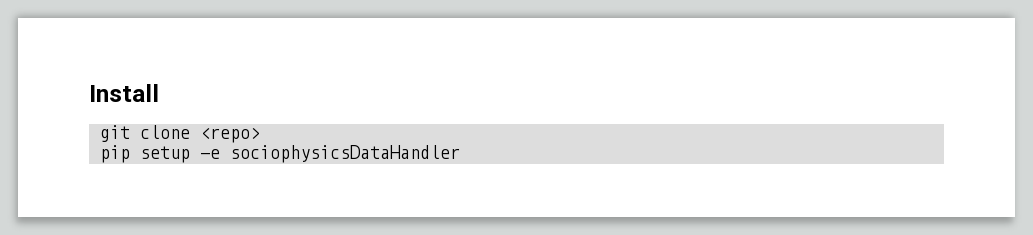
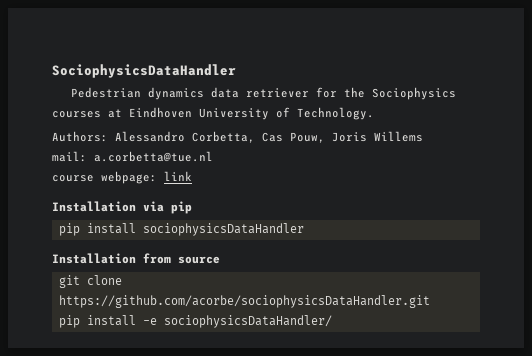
- Install
+ SociophysicsDataHandler
+ Pedestrian dynamics data retriever for the Sociophysics courses at Eindhoven University of Technology.
+ Authors: Alessandro Corbetta, Cas Pouw, Joris Willems
+ mail: a.corbetta@tue.nl
+ course webpage: link
+ Installation via pip
+ pip install sociophysicsDataHandler
+ Installation from source
- git clone <repo>
- pip setup -e sociophysicsDataHandler
+ git clone https://github.com/acorbe/sociophysicsDataHandler.git
+ pip install -e sociophysicsDataHandler/

